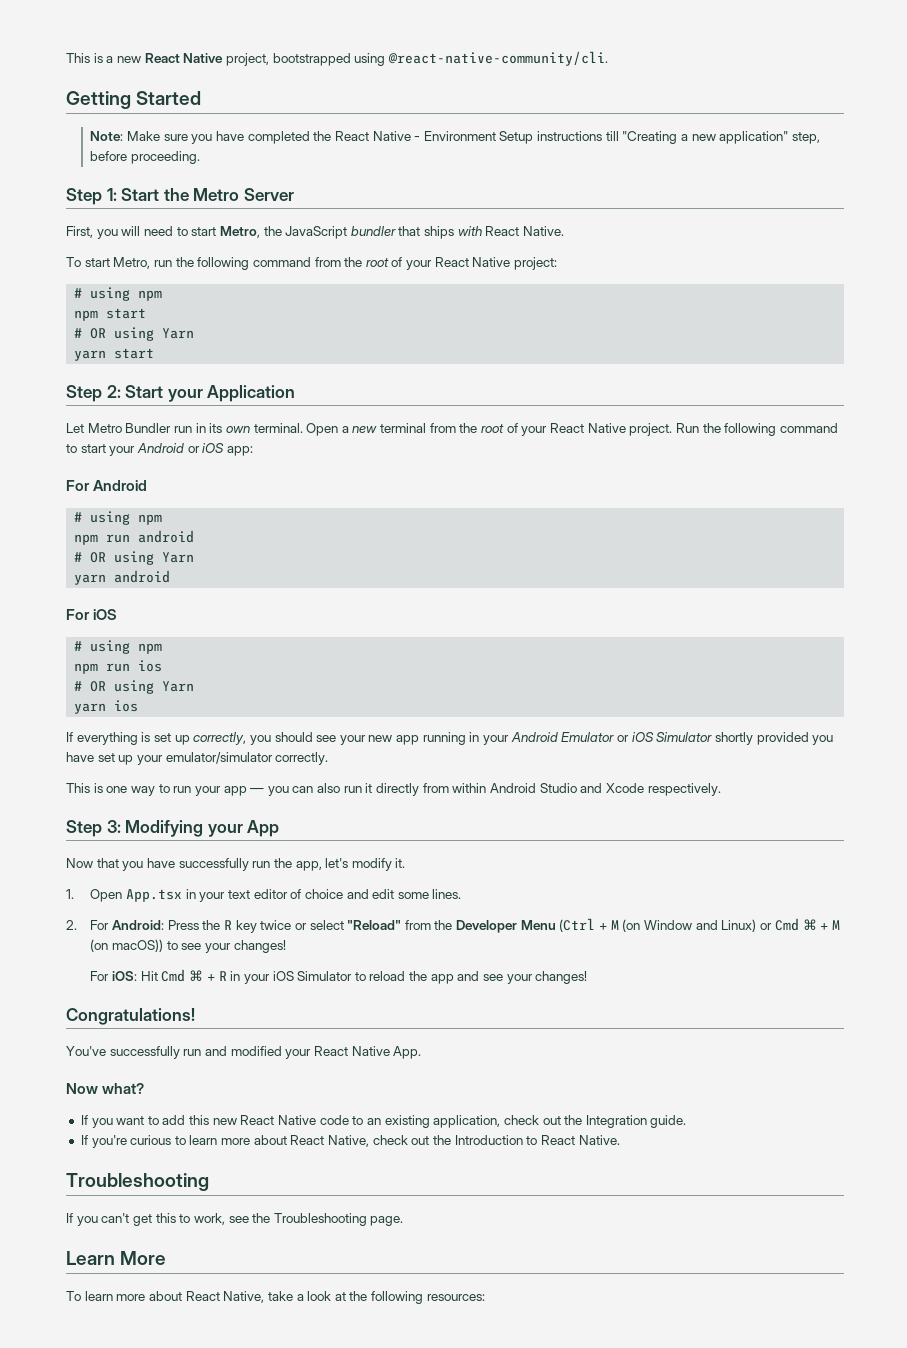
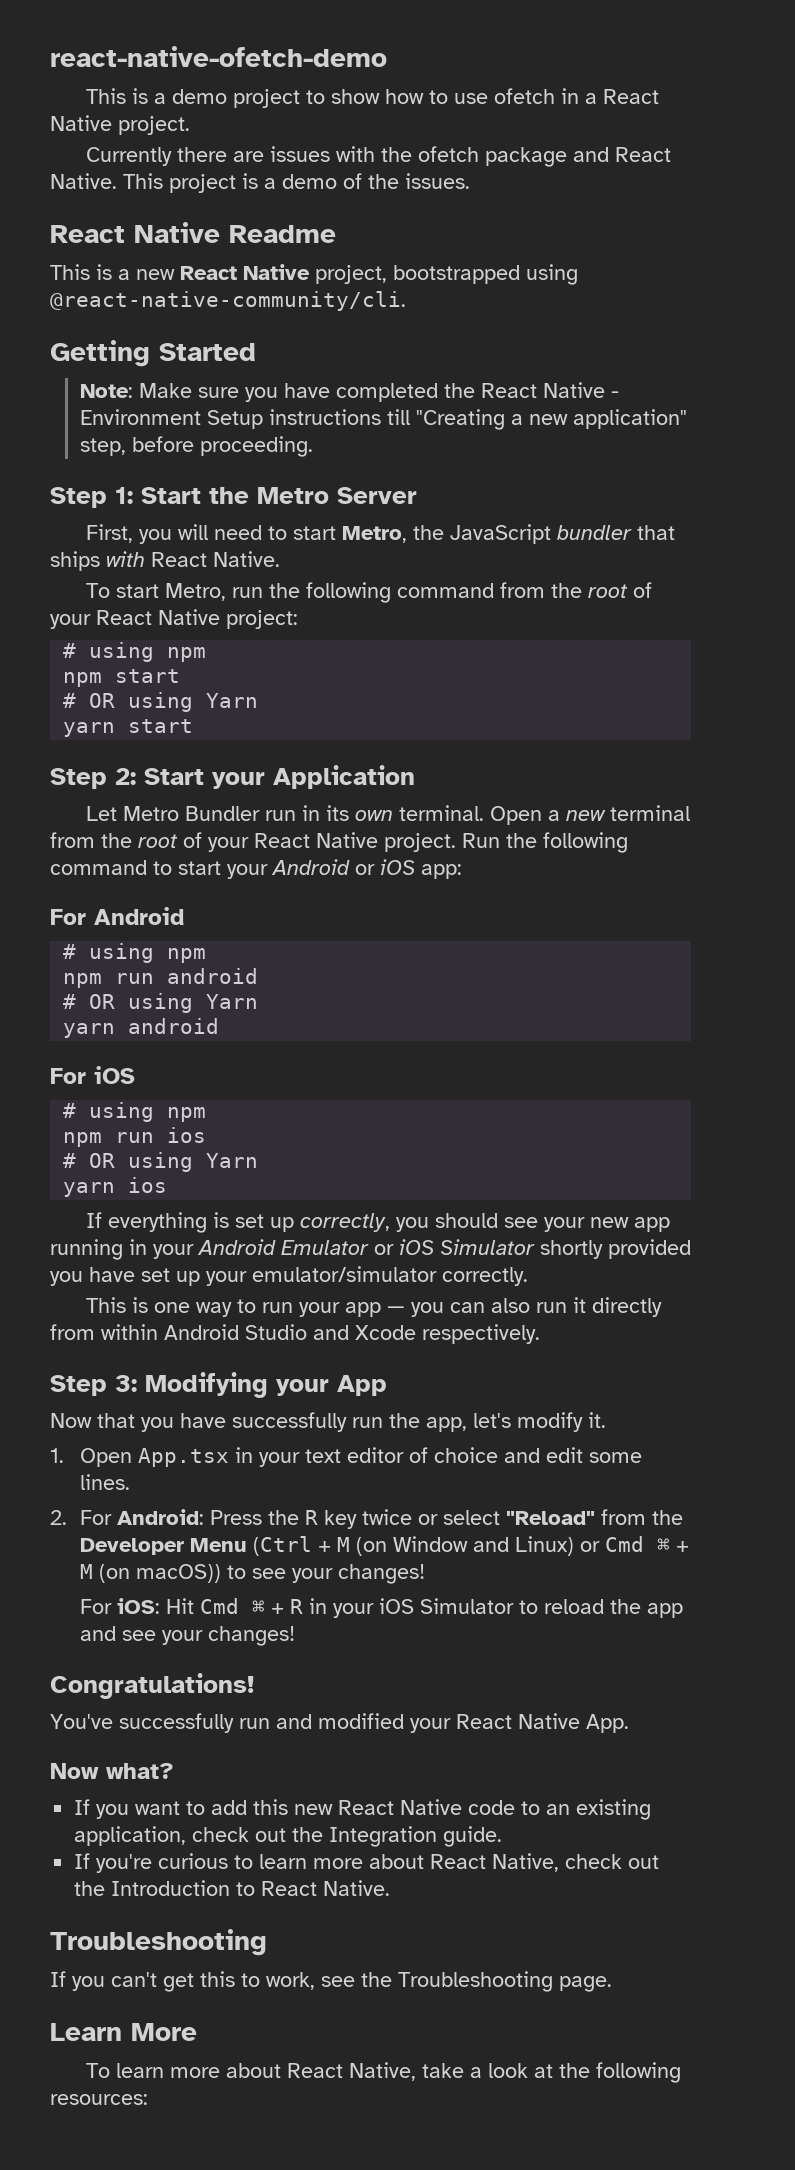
+ react-native-ofetch-demo
+ This is a demo project to show how to use ofetch in a React Native project.
+ Currently there are issues with the ofetch package and React Native. This project is a demo of the issues.
+ React Native Readme

